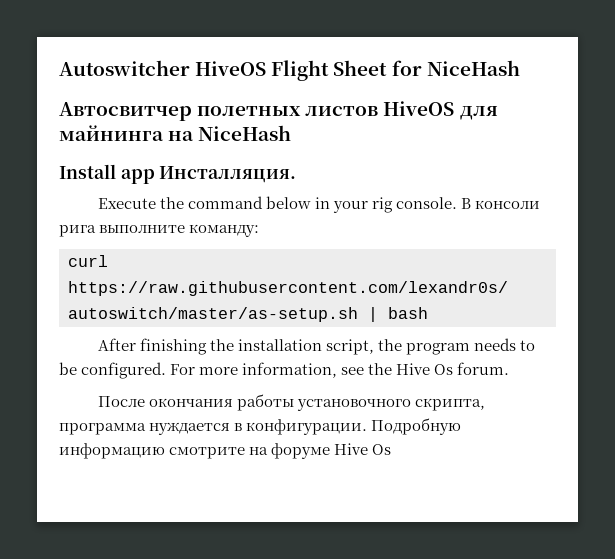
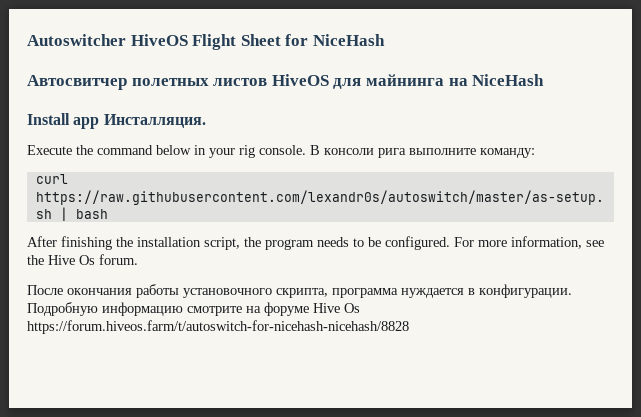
- Подробную информацию смотрите на форуме Hive Os
+ Подробную информацию смотрите на форуме Hive Os https://forum.hiveos.farm/t/autoswitch-for-nicehash-nicehash/8828

